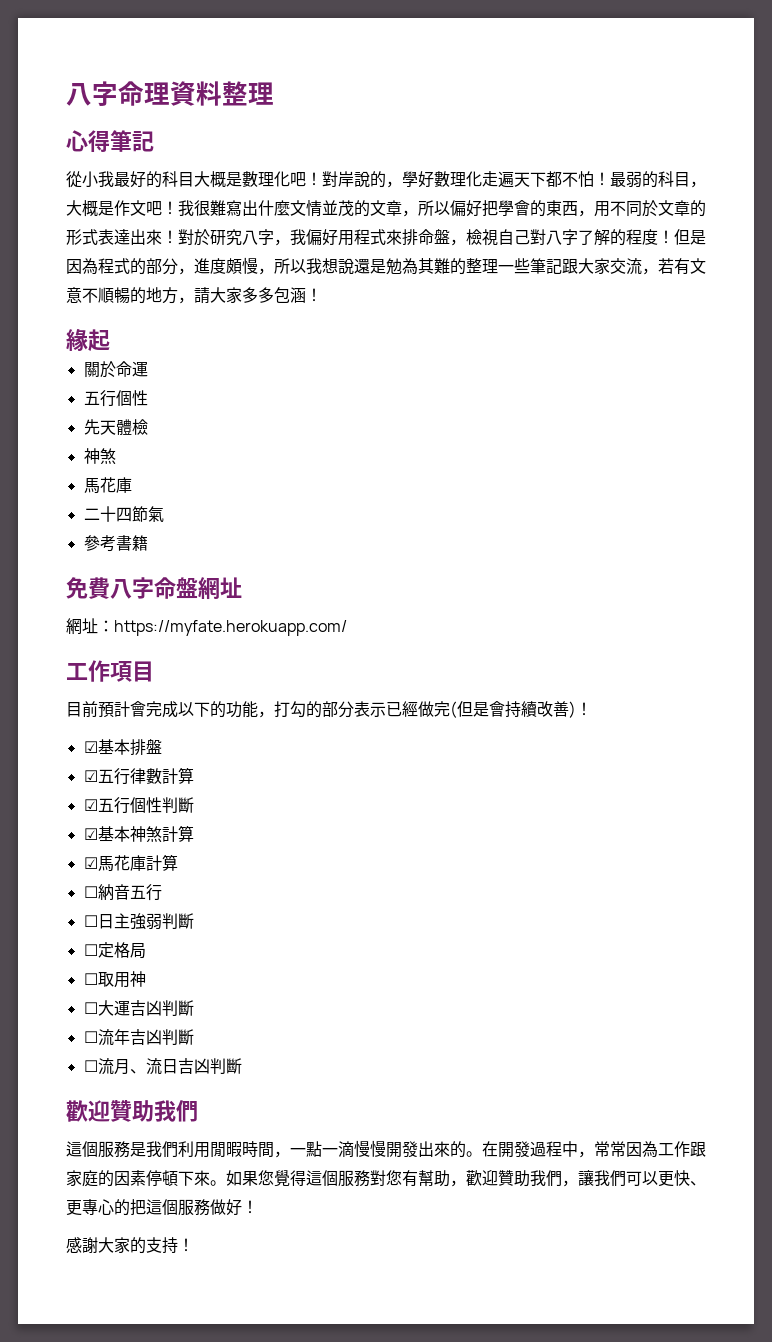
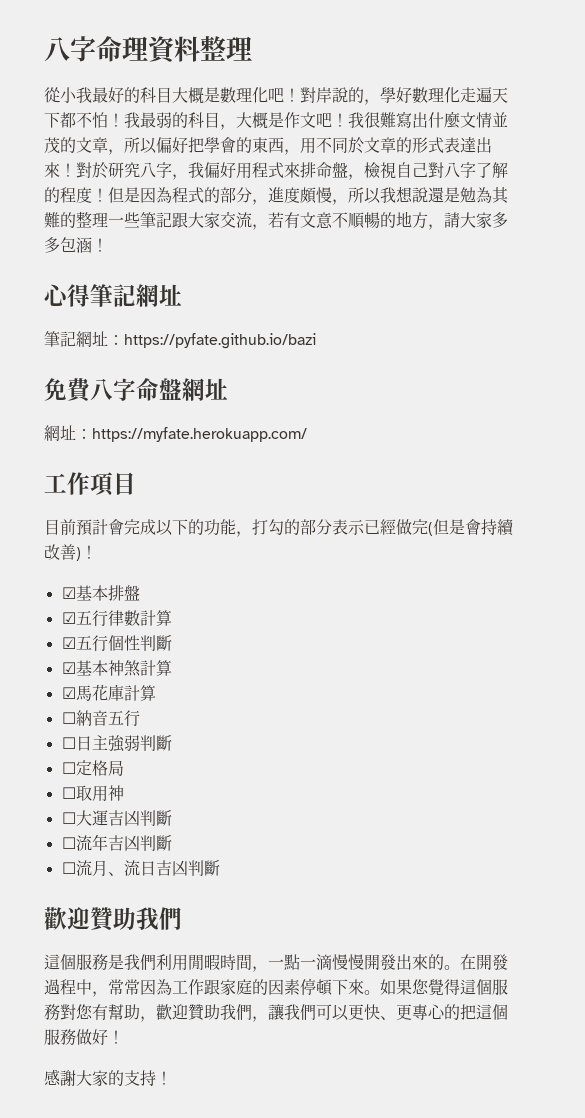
- 心得筆記
- 最弱的科目，大概是作文吧！
+ 我最弱的科目，大概是作文吧！
- 緣起
- 關於命運
- 五行個性
- 先天體檢
- 神煞
- 馬花庫
- 二十四節氣
- 參考書籍
+ 心得筆記網址
+ 筆記網址：https://pyfate.github.io/bazi

